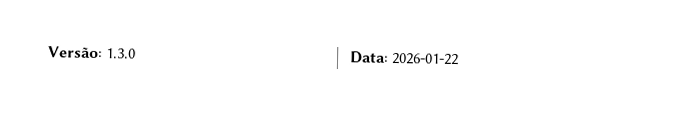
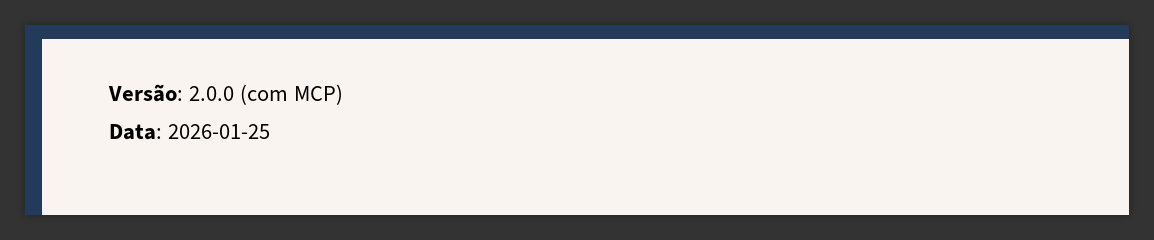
- Versão: 1.3.0
+ Versão: 2.0.0 (com MCP)
- Data: 2026-01-22
+ Data: 2026-01-25

